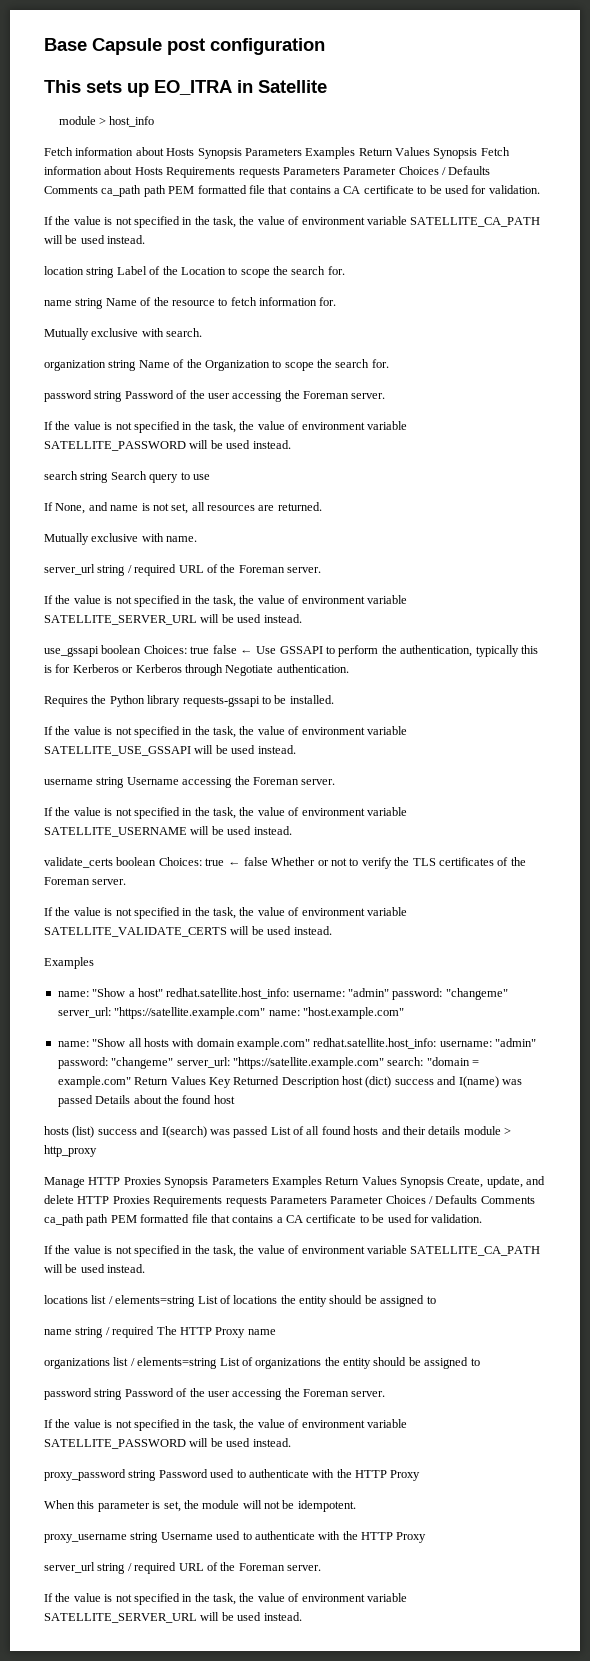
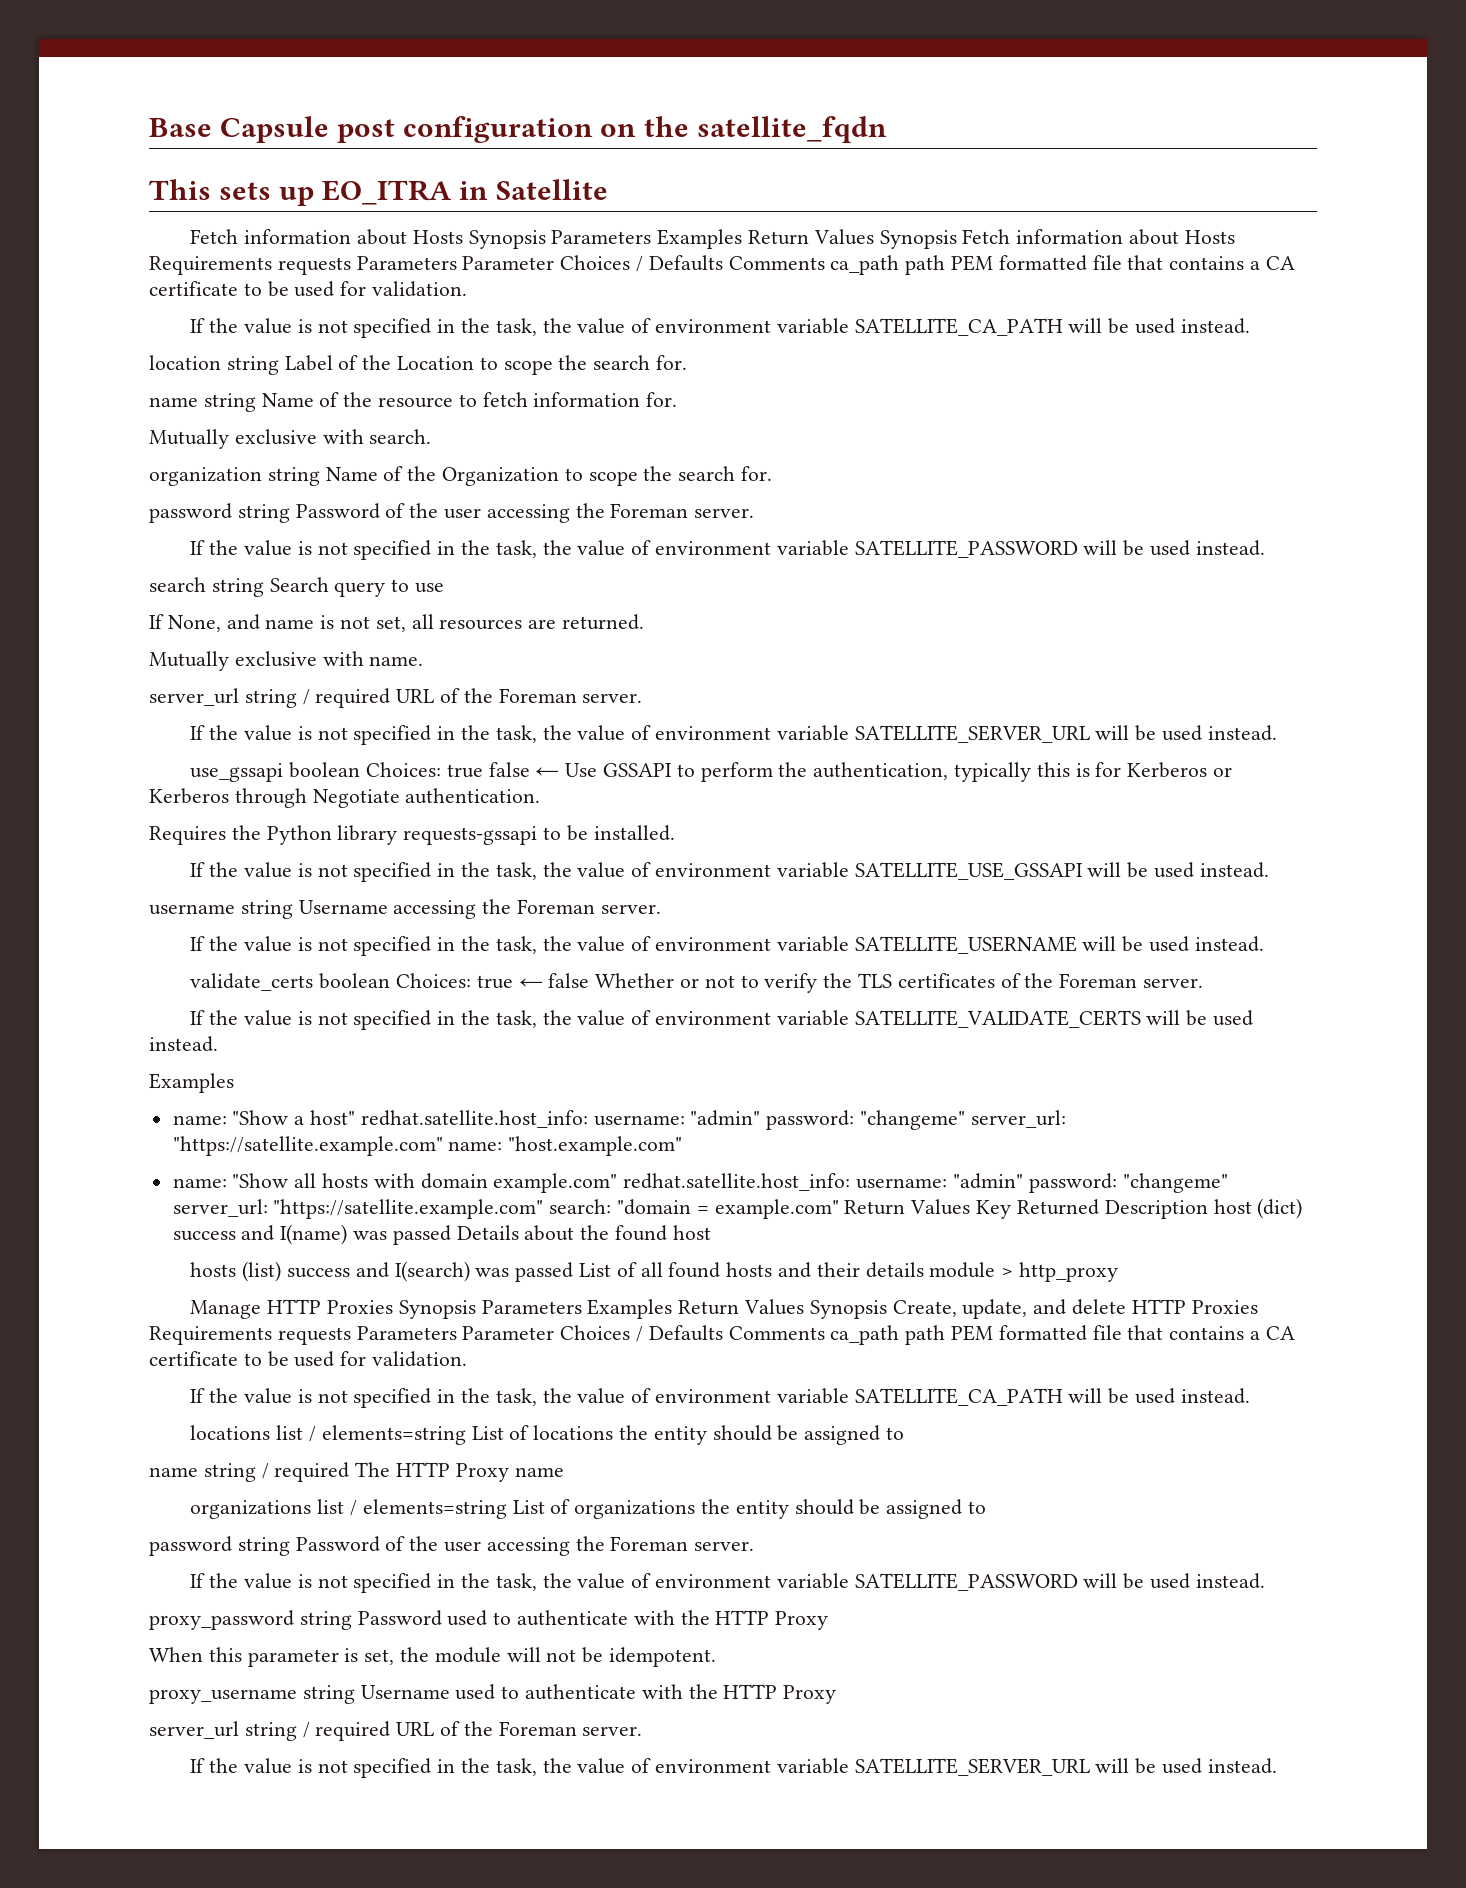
- Base Capsule post configuration
+ Base Capsule post configuration on the satellite_fqdn
- module > host_info

